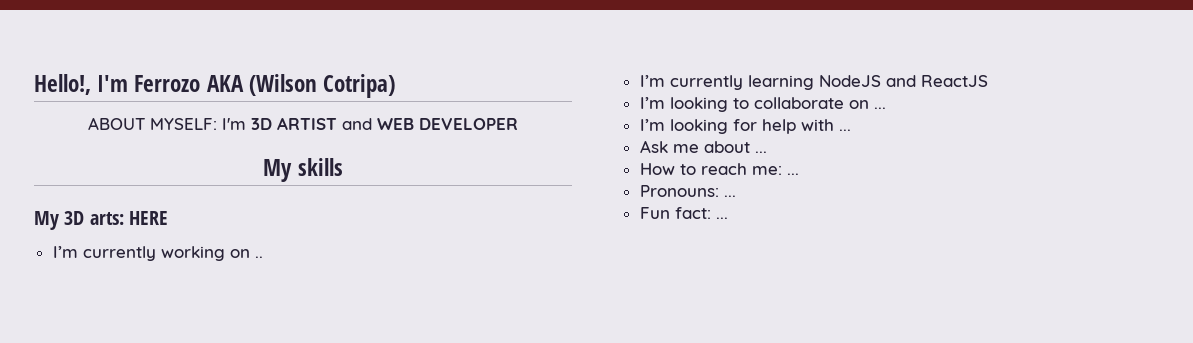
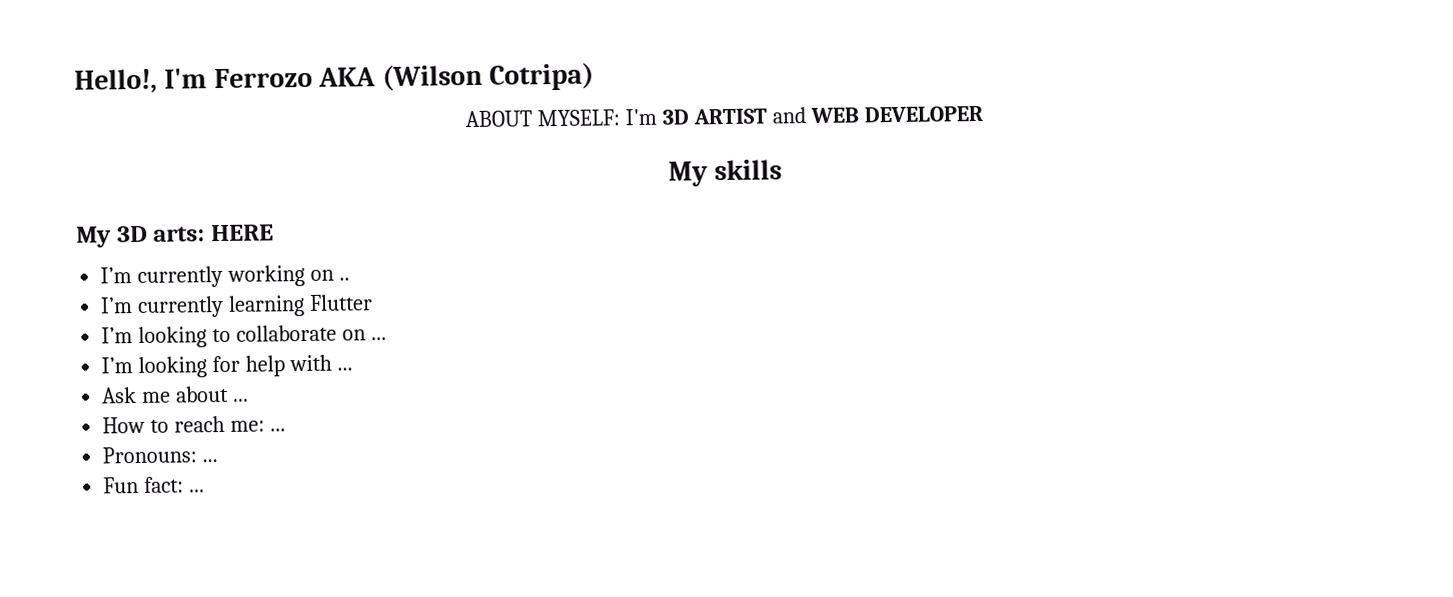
- I’m currently learning NodeJS and ReactJS
+ I’m currently learning Flutter

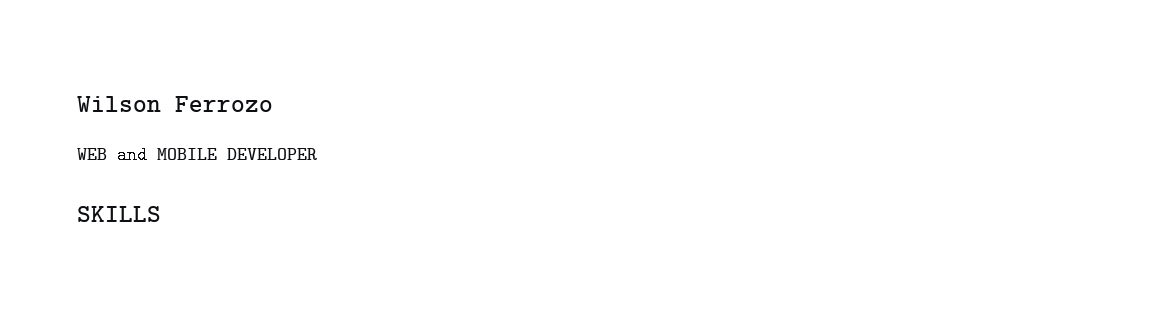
- Hello!, I'm Ferrozo AKA (Wilson Cotripa)
- ABOUT MYSELF: I'm 3D ARTIST and WEB DEVELOPER
- My skills
- My 3D arts: HERE
- I’m currently working on ..
- I’m currently learning Flutter
- I’m looking to collaborate on ...
- I’m looking for help with ...
- Ask me about ...
- How to reach me: ...
- Pronouns: ...
- Fun fact: ...
+ Wilson Ferrozo
+ WEB and MOBILE DEVELOPER
+ SKILLS

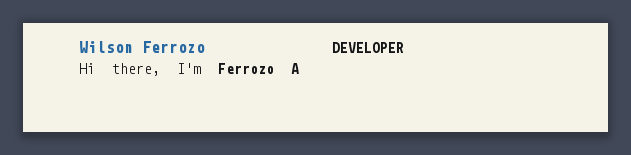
- WEB and MOBILE DEVELOPER
+ Hi there, I'm Ferrozo A DEVELOPER
- SKILLS

